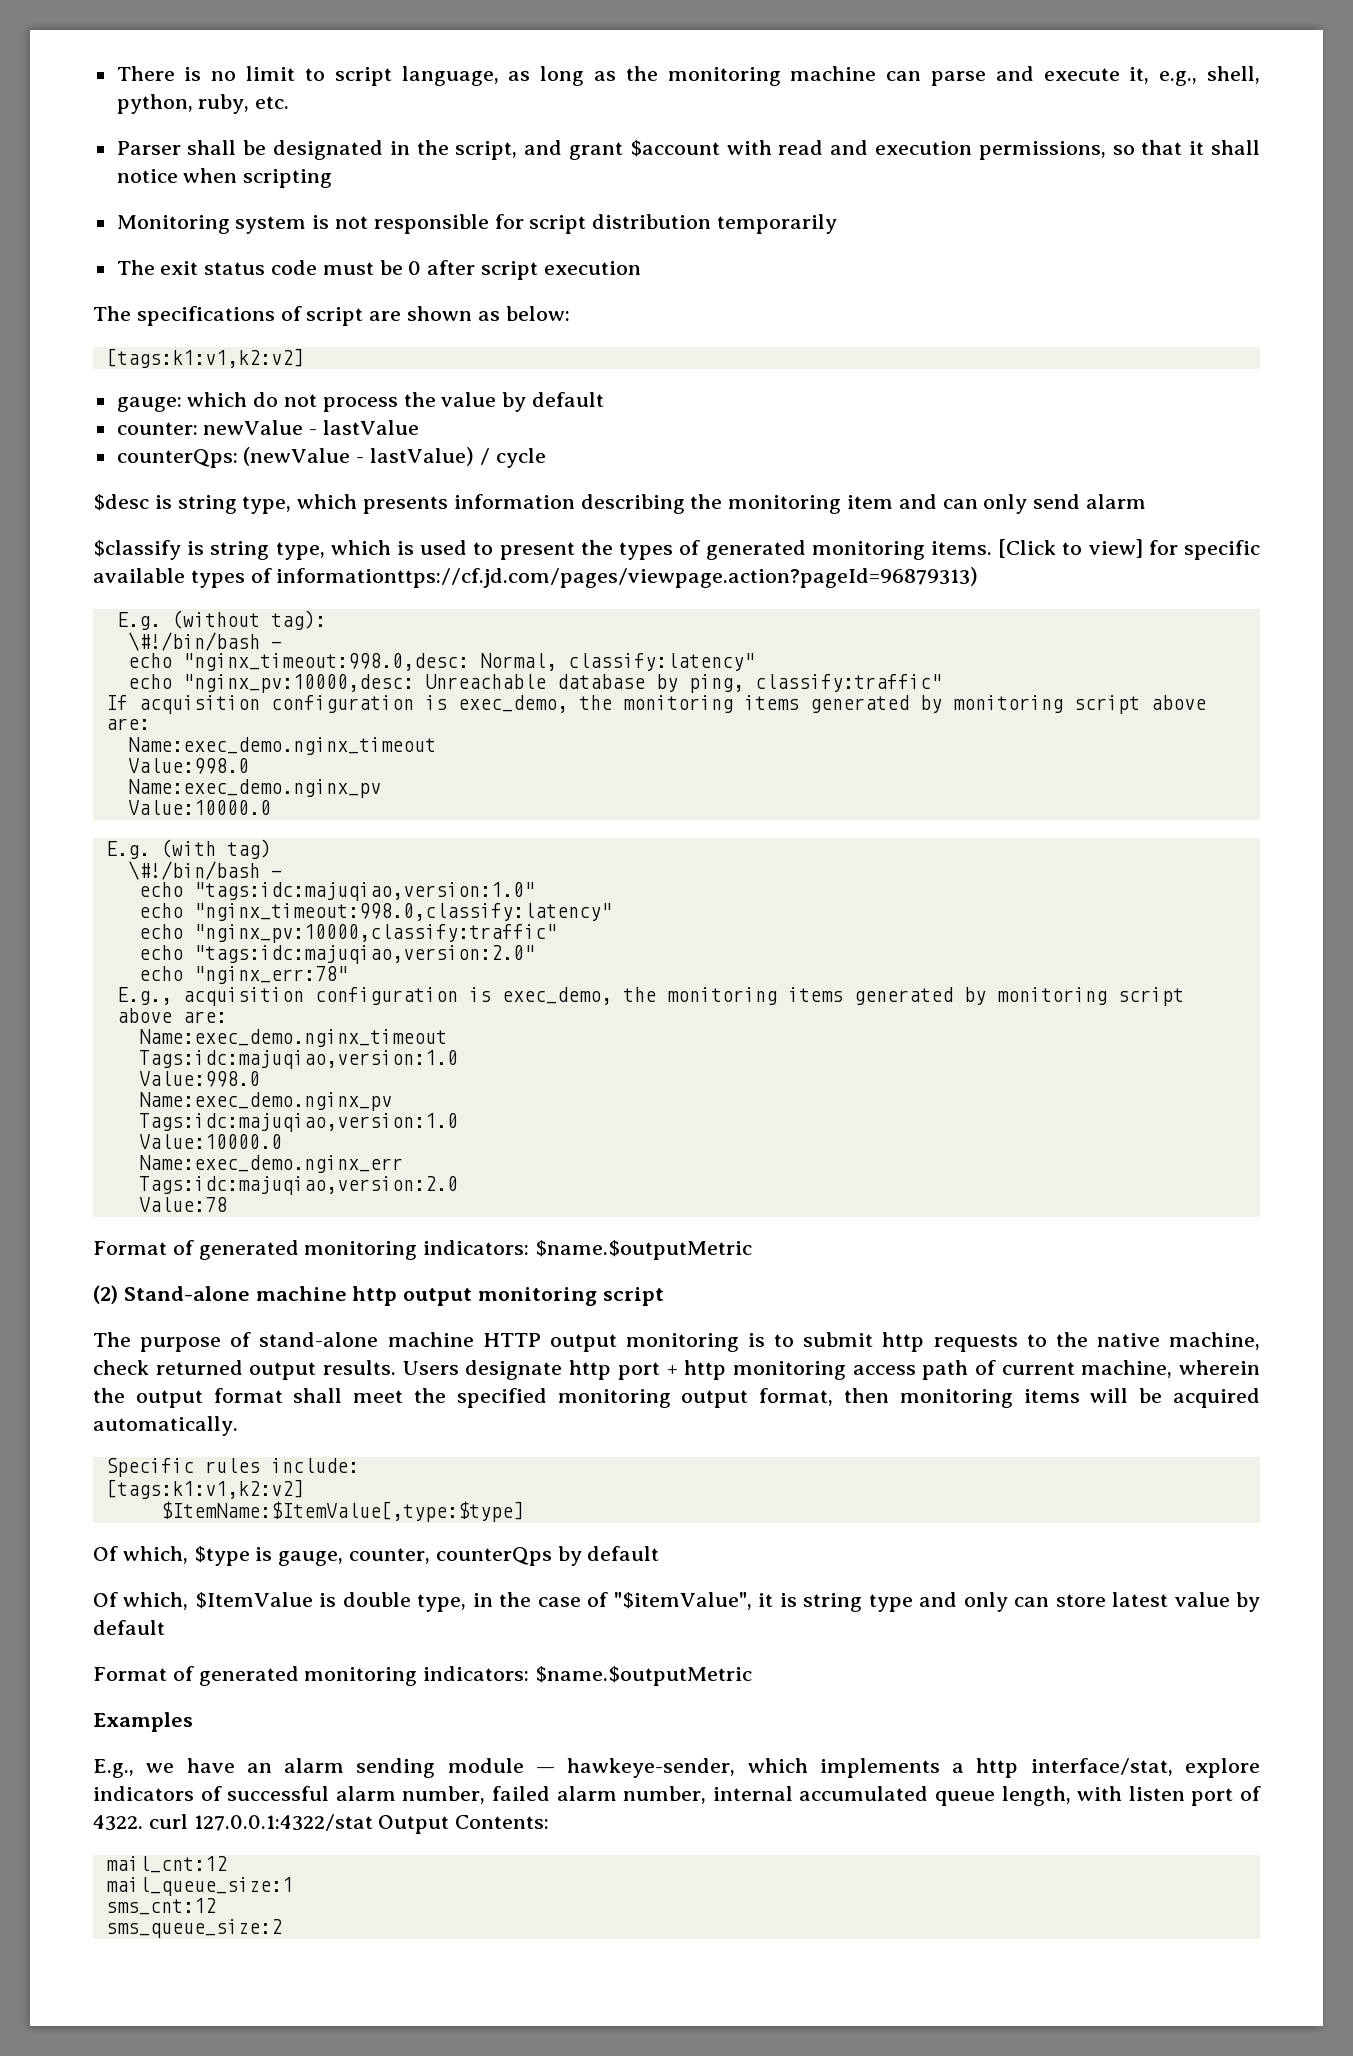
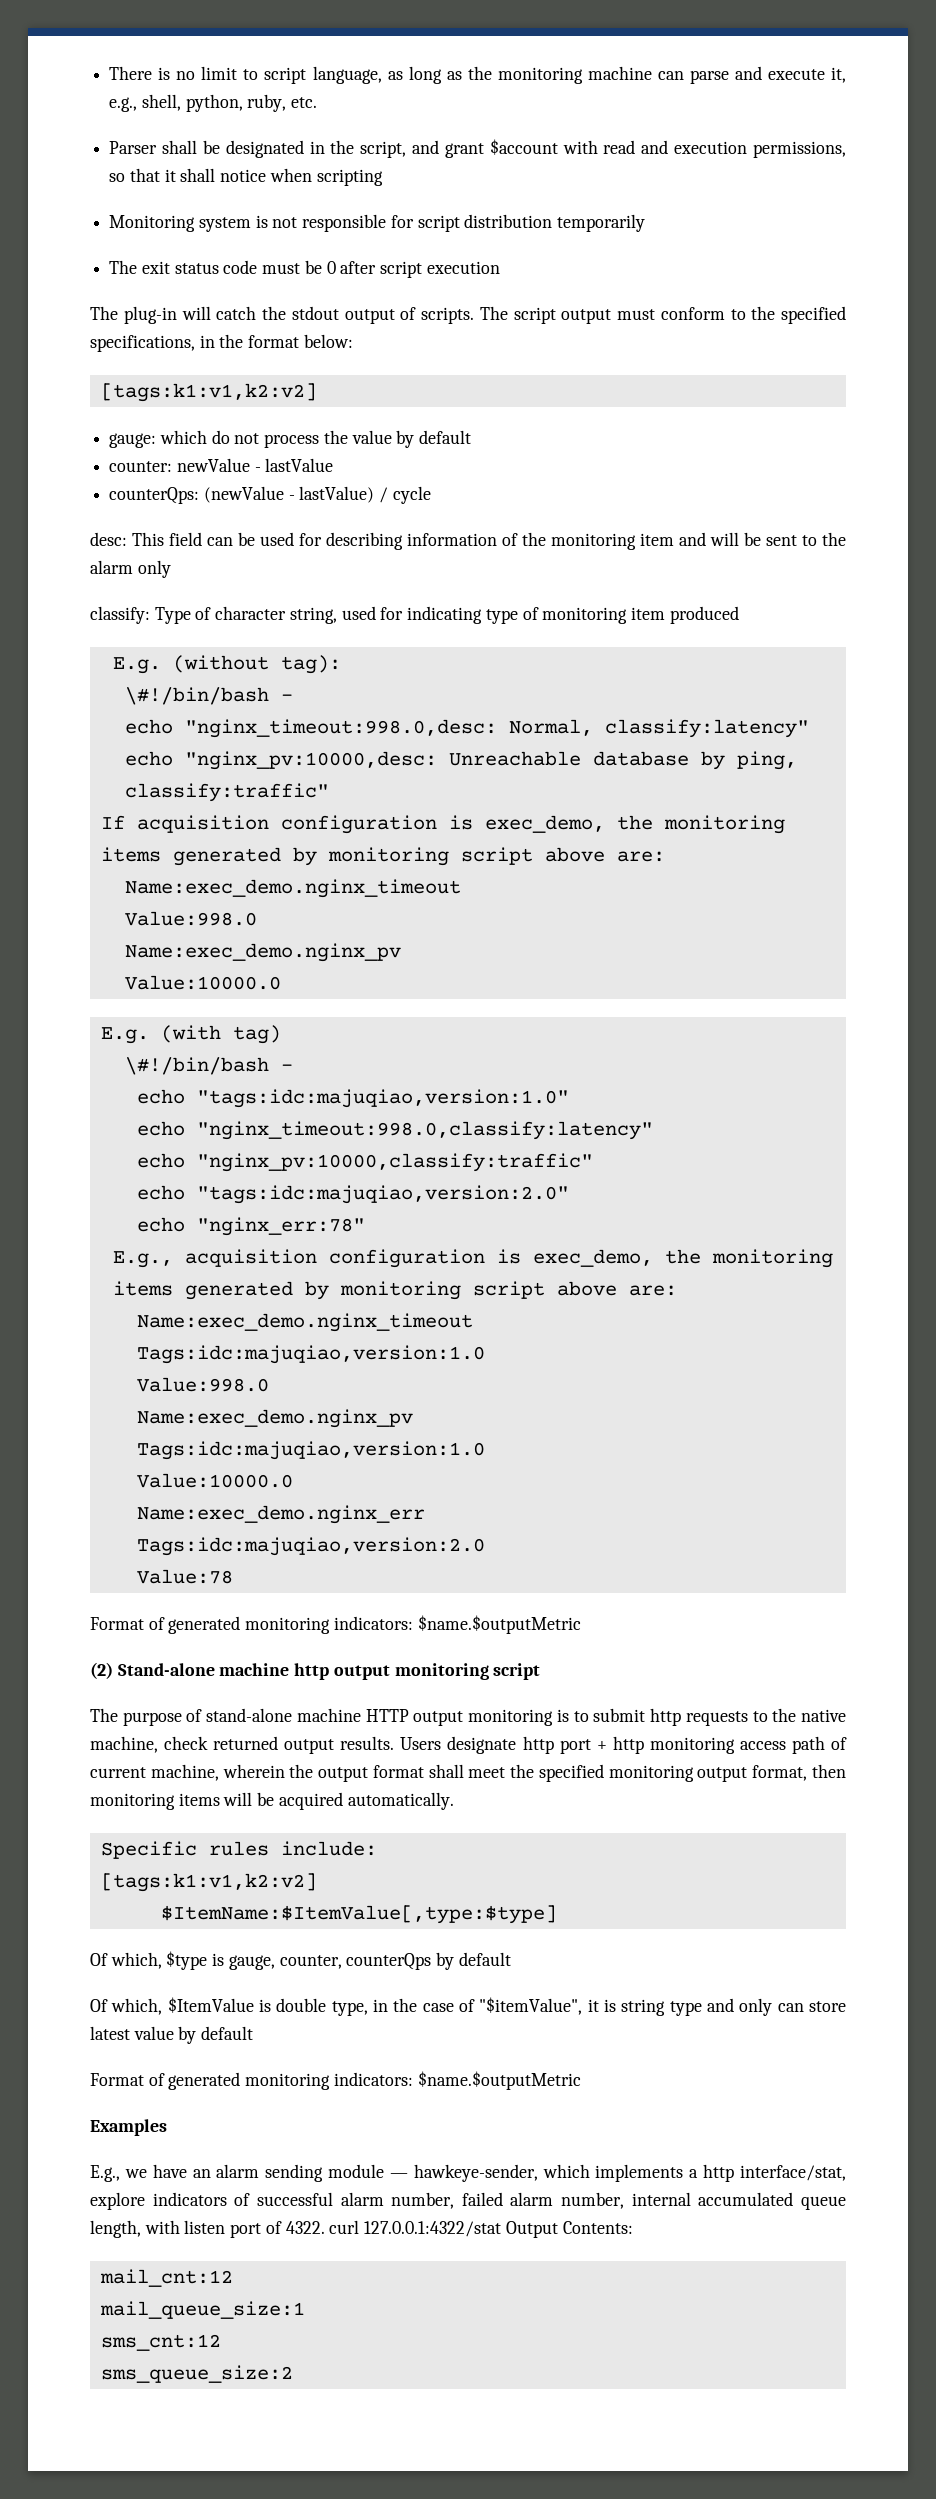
- The specifications of script are shown as below:
+ The plug-in will catch the stdout output of scripts. The script output must conform to the specified specifications, in the format below:
- $desc is string type, which presents information describing the monitoring item and can only send alarm
- $classify is string type, which is used to present the types of generated monitoring items. [Click to view] for specific available types of informationttps://cf.jd.com/pages/viewpage.action?pageId=96879313)
+ desc: This field can be used for describing information of the monitoring item and will be sent to the alarm only
+ classify: Type of character string, used for indicating type of monitoring item produced

